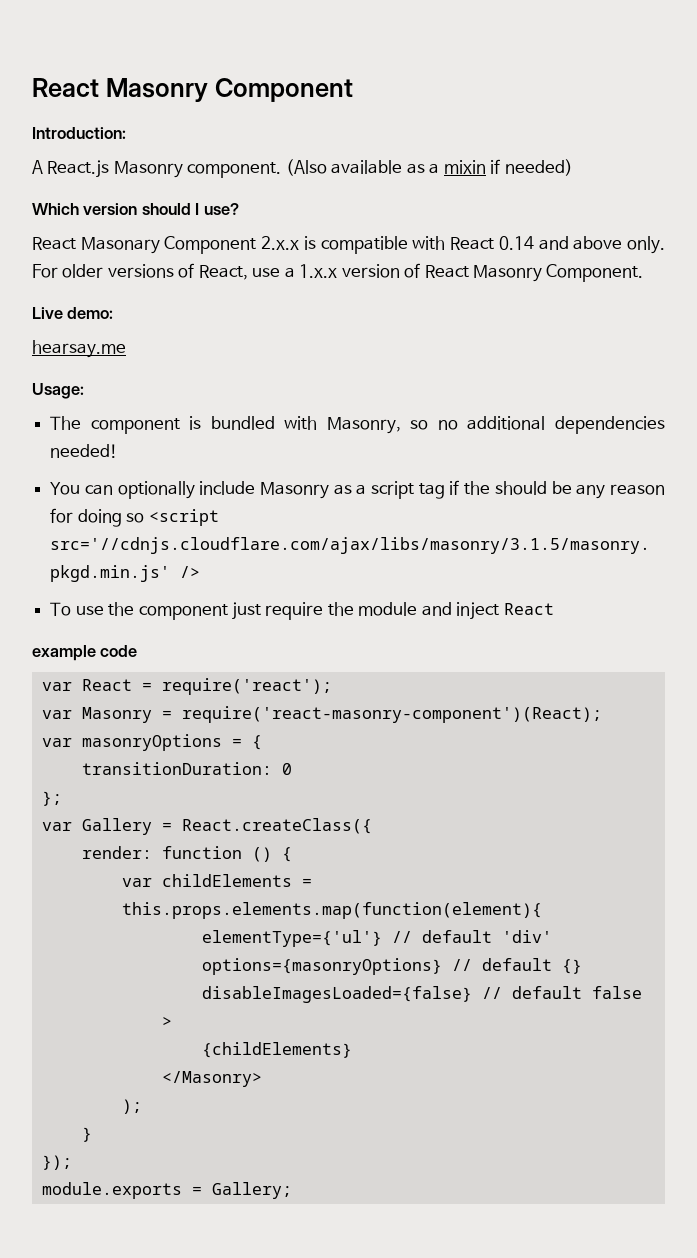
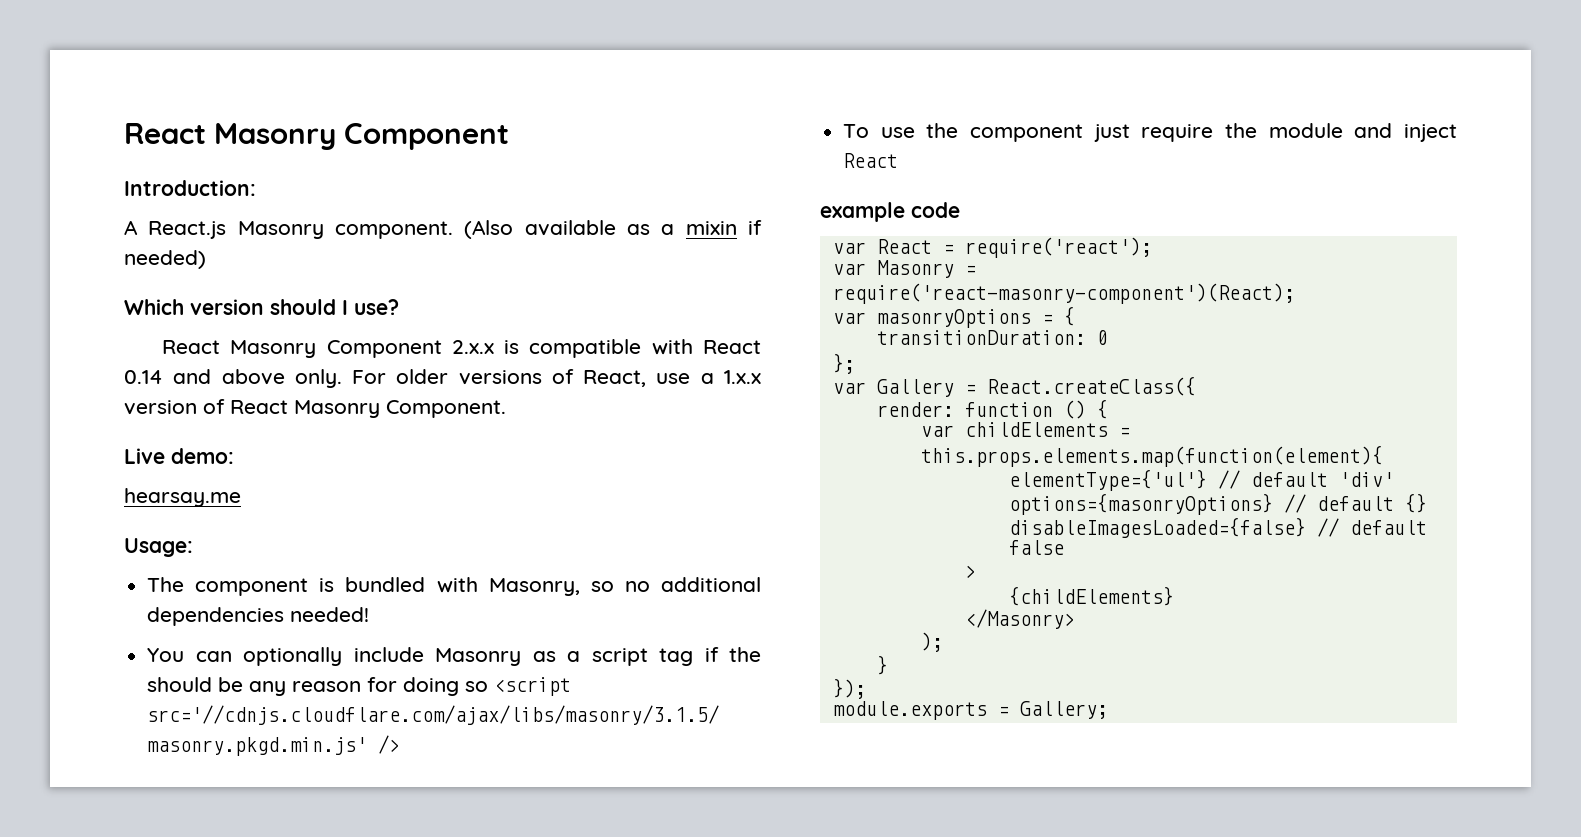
- React Masonary Component 2.x.x is compatible with React 0.14 and above only.
+ React Masonry Component 2.x.x is compatible with React 0.14 and above only.

